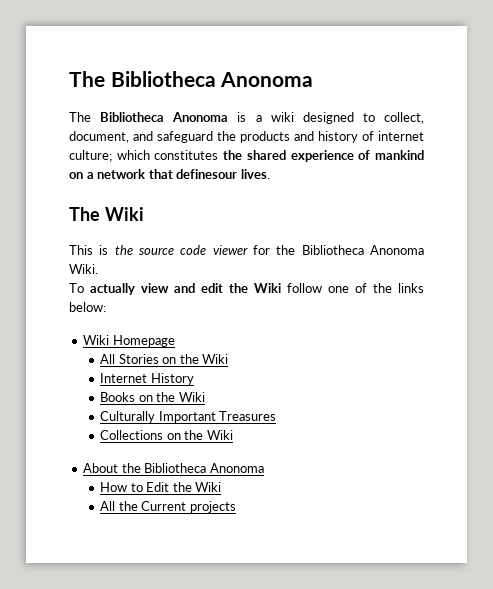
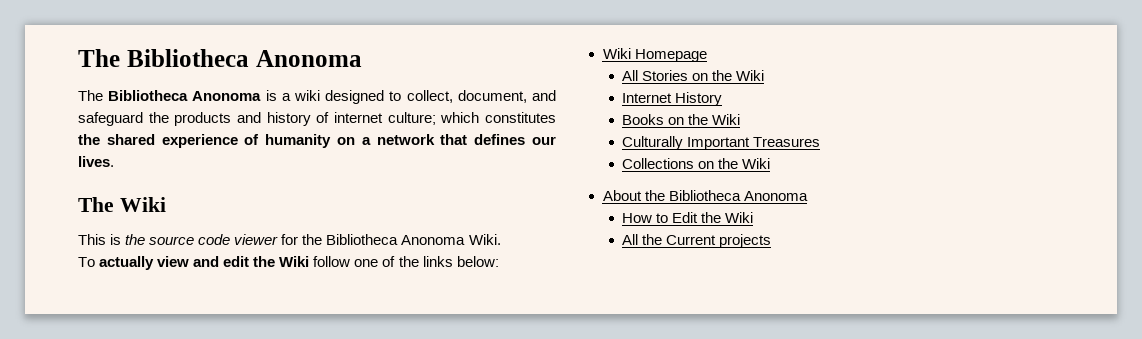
- The Bibliotheca Anonoma is a wiki designed to collect, document, and safeguard the products and history of internet culture; which constitutes the shared experience of mankind on a network that definesour lives.
+ The Bibliotheca Anonoma is a wiki designed to collect, document, and safeguard the products and history of internet culture; which constitutes the shared experience of humanity on a network that defines our lives.

